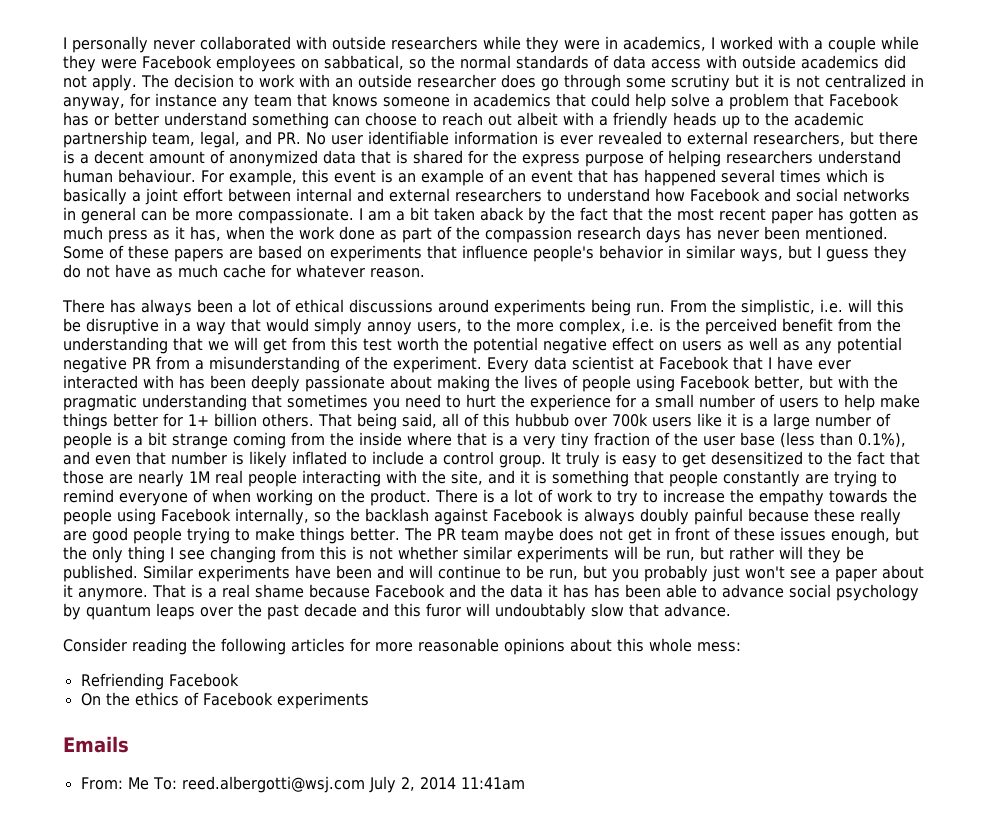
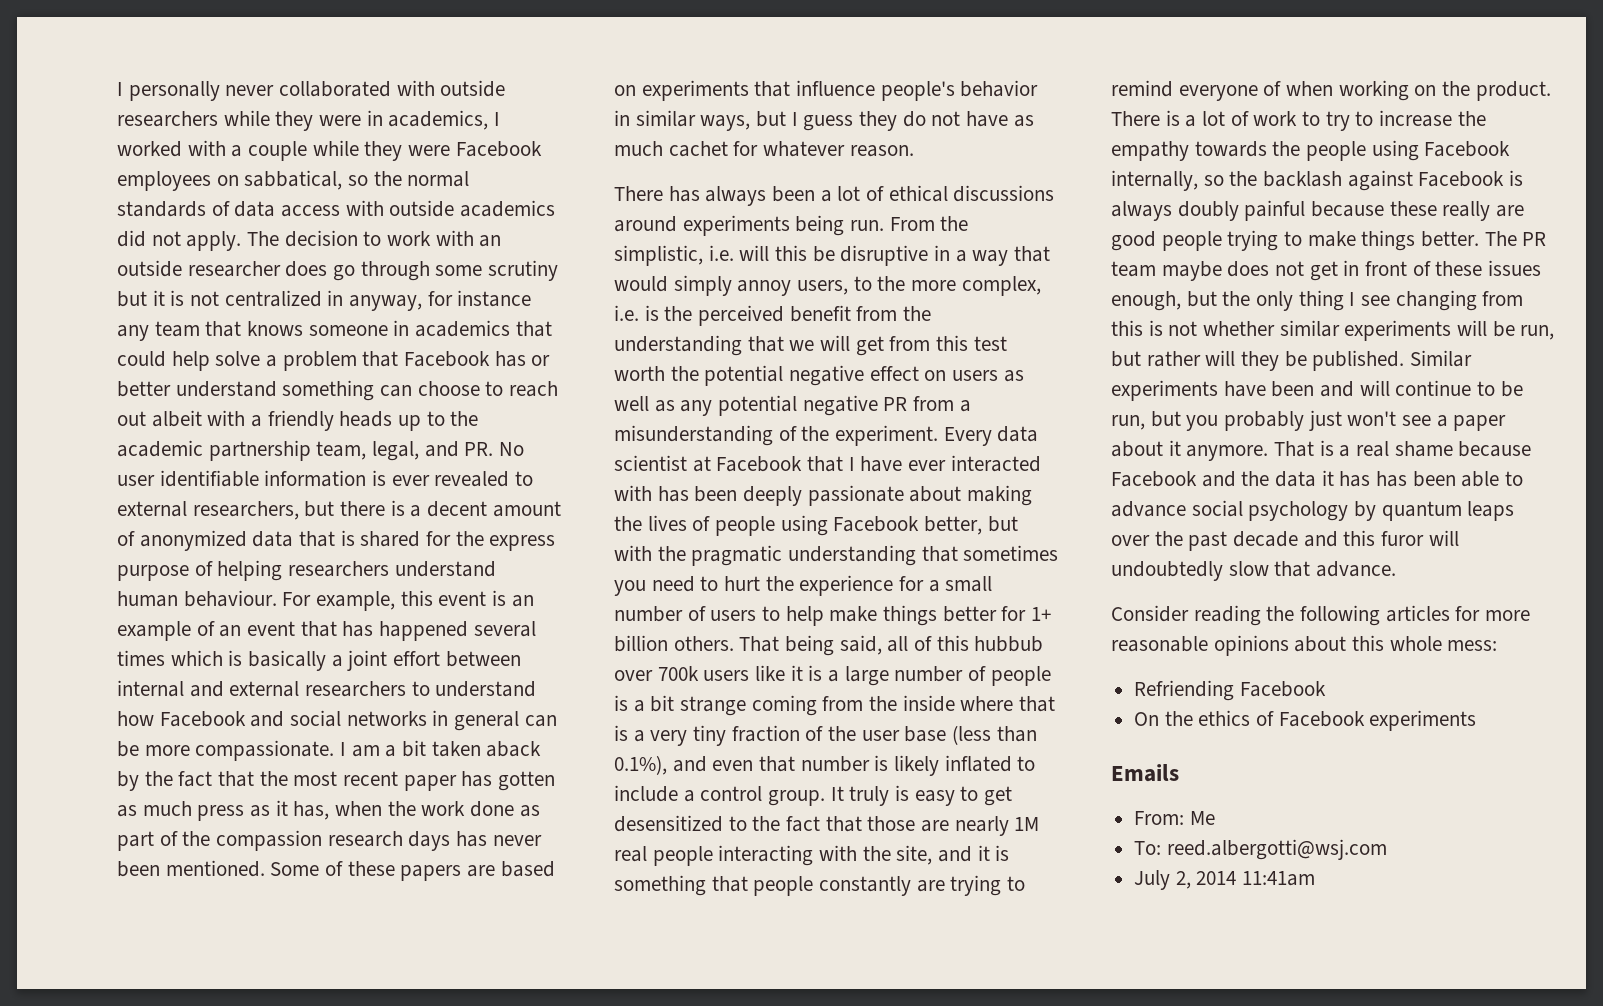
- Some of these papers are based on experiments that influence people's behavior in similar ways, but I guess they do not have as much cache for whatever reason.
+ Some of these papers are based on experiments that influence people's behavior in similar ways, but I guess they do not have as much cachet for whatever reason.
- That is a real shame because Facebook and the data it has has been able to advance social psychology by quantum leaps over the past decade and this furor will undoubtably slow that advance.
+ That is a real shame because Facebook and the data it has has been able to advance social psychology by quantum leaps over the past decade and this furor will undoubtedly slow that advance.
- From: Me To: reed.albergotti@wsj.com July 2, 2014 11:41am
+ From: Me
+ To: reed.albergotti@wsj.com
+ July 2, 2014 11:41am

